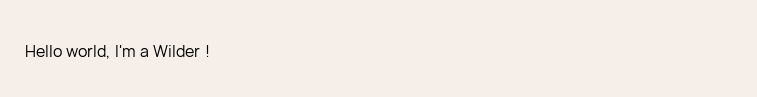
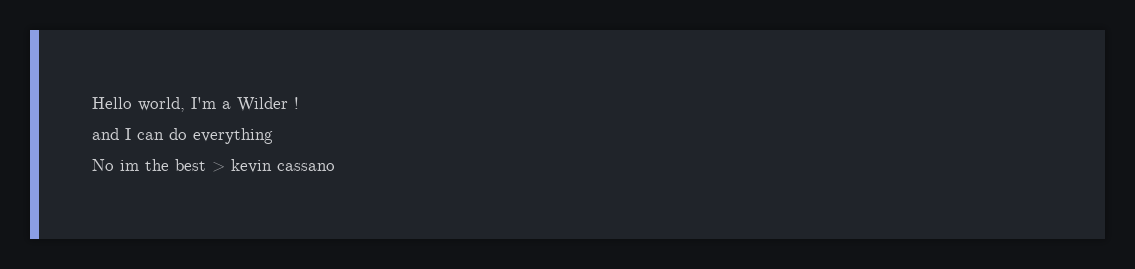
+ and I can do everything
+ No im the best > kevin cassano

